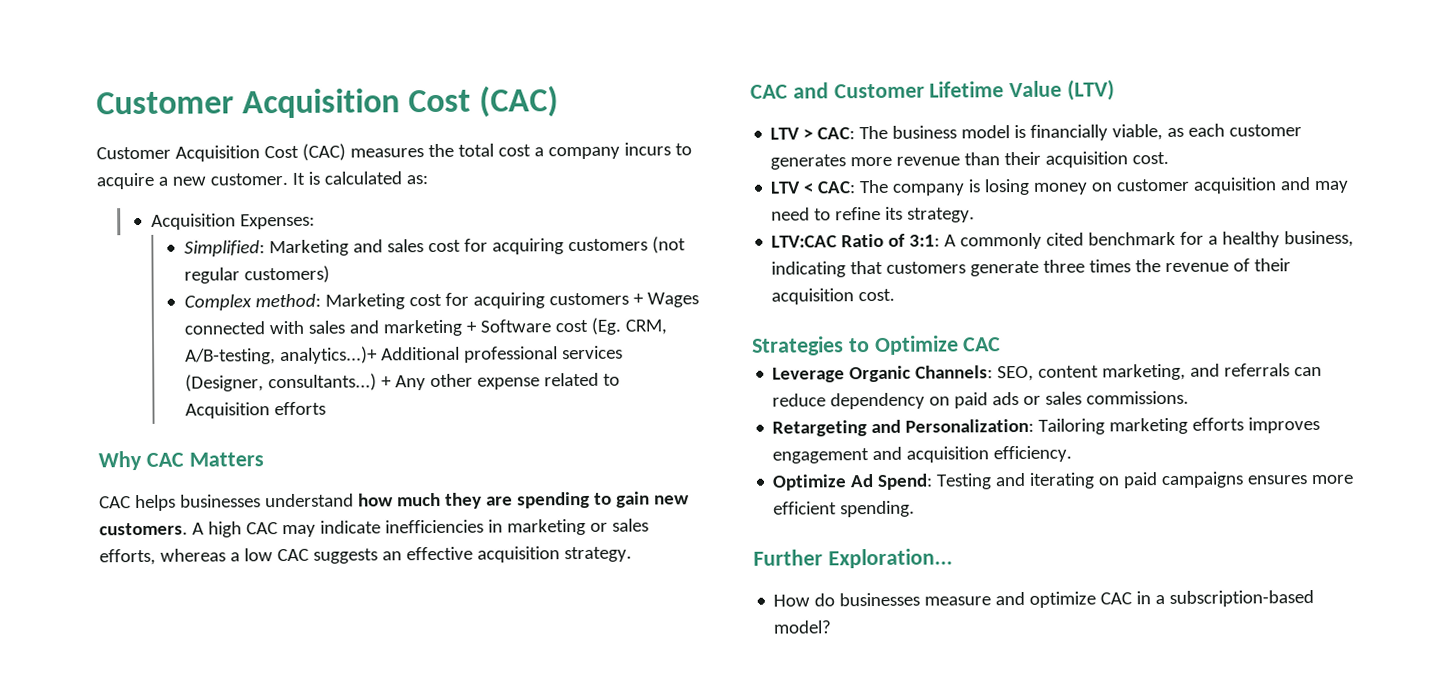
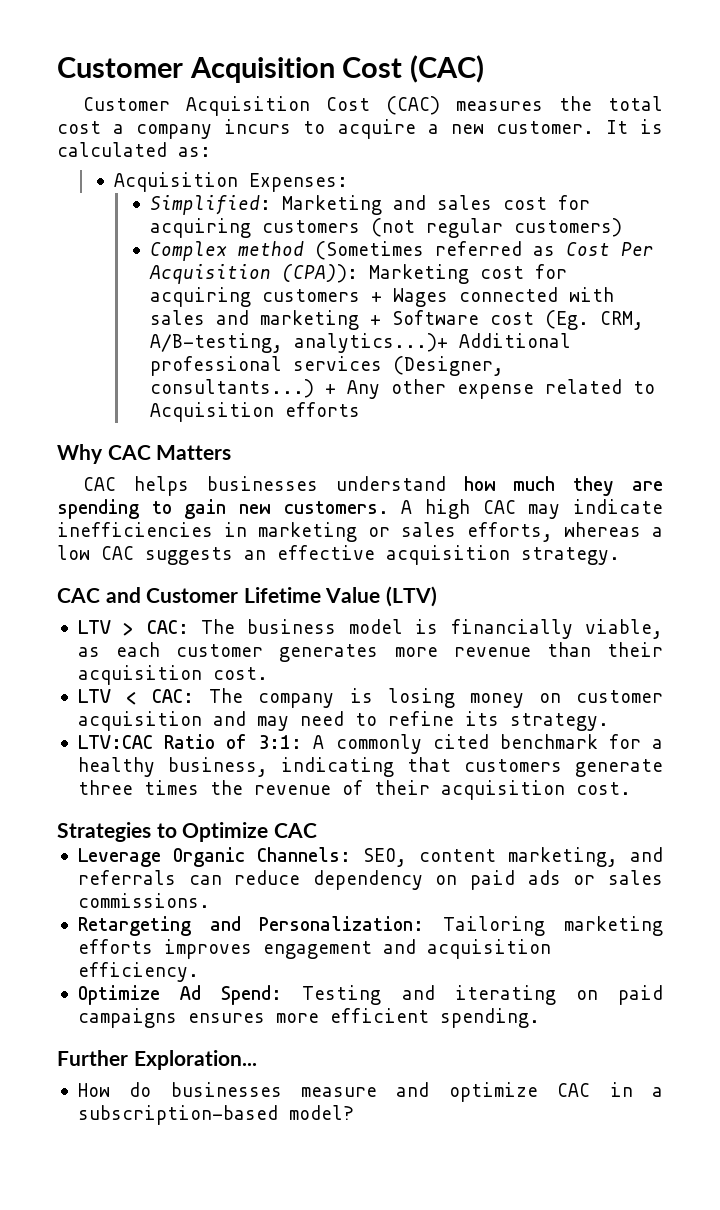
- Complex method: Marketing cost for acquiring customers + Wages connected with sales and marketing + Software cost (Eg. CRM, A/B-testing, analytics...)+ Additional professional services (Designer, consultants...)
+ Complex method (Sometimes referred as Cost Per Acquisition (CPA)): Marketing cost for acquiring customers + Wages connected with sales and marketing + Software cost (Eg. CRM, A/B-testing, analytics...)+ Additional professional services (Designer, consultants...)

